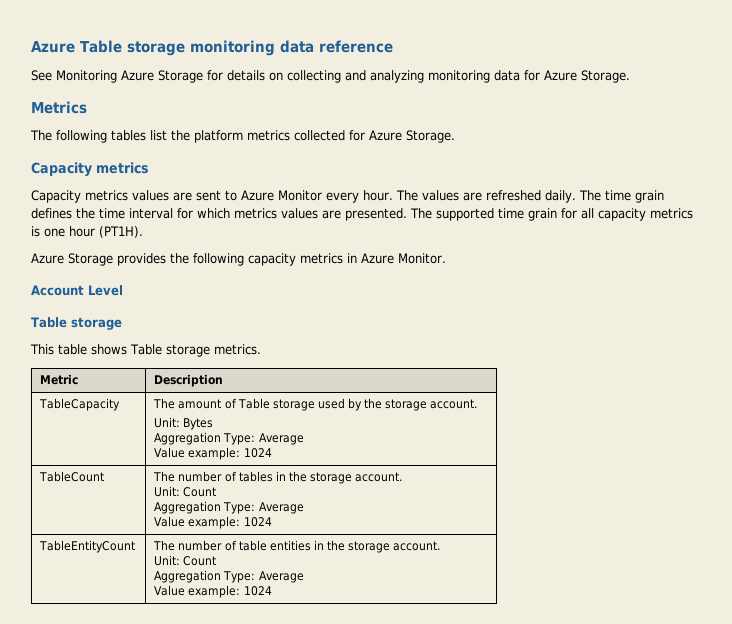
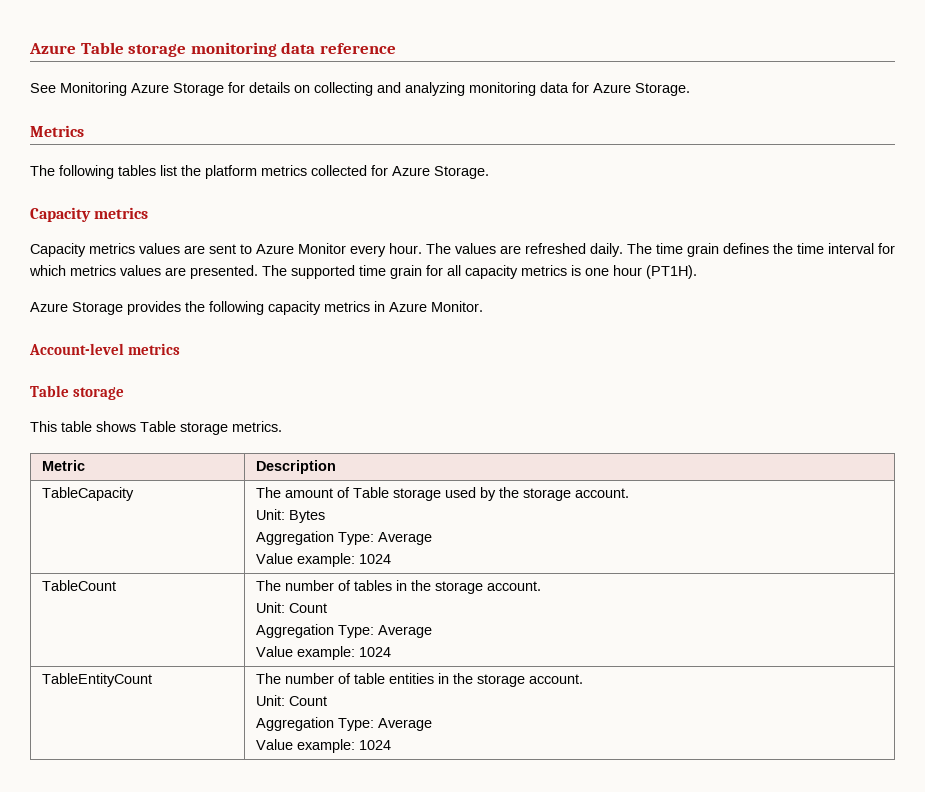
- Account Level
+ Account-level metrics

